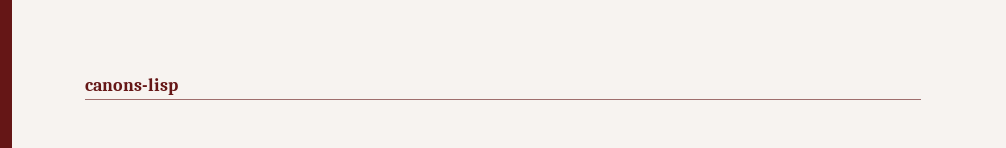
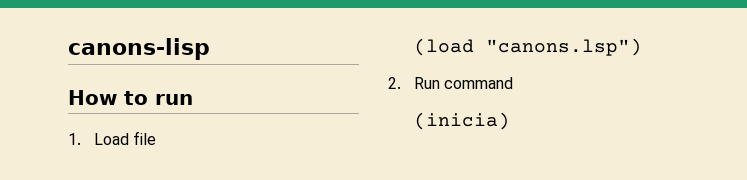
+ How to run
+ 1. Load file
+ (load "canons.lsp")
+ 2. Run command
+ (inicia)

